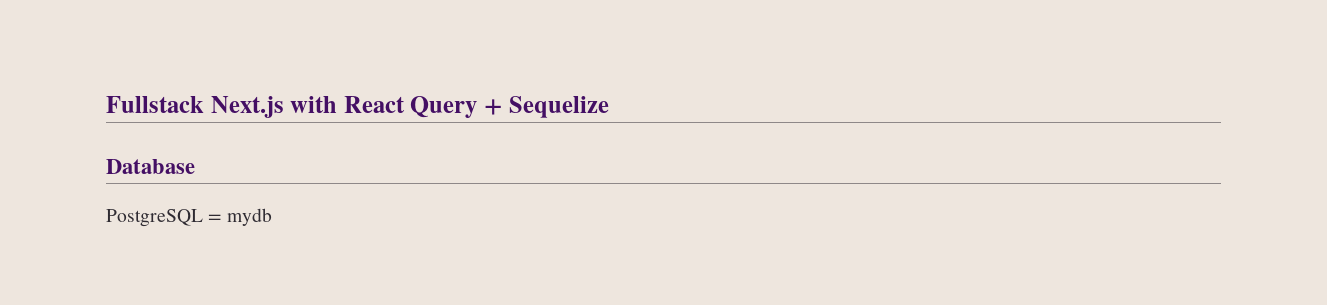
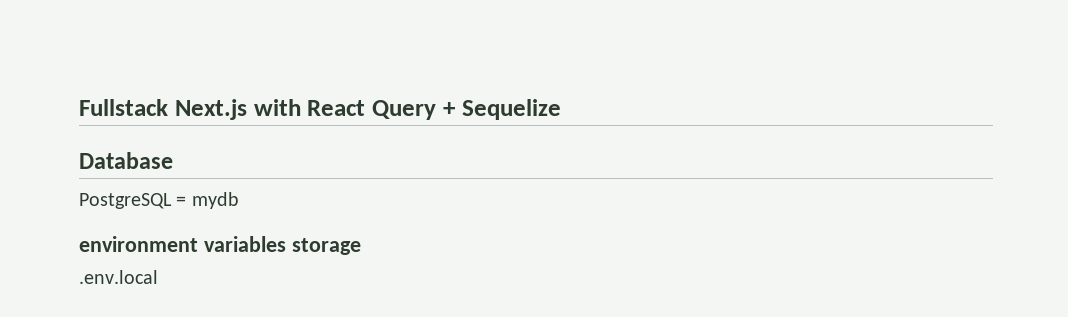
+ environment variables storage
+ .env.local

